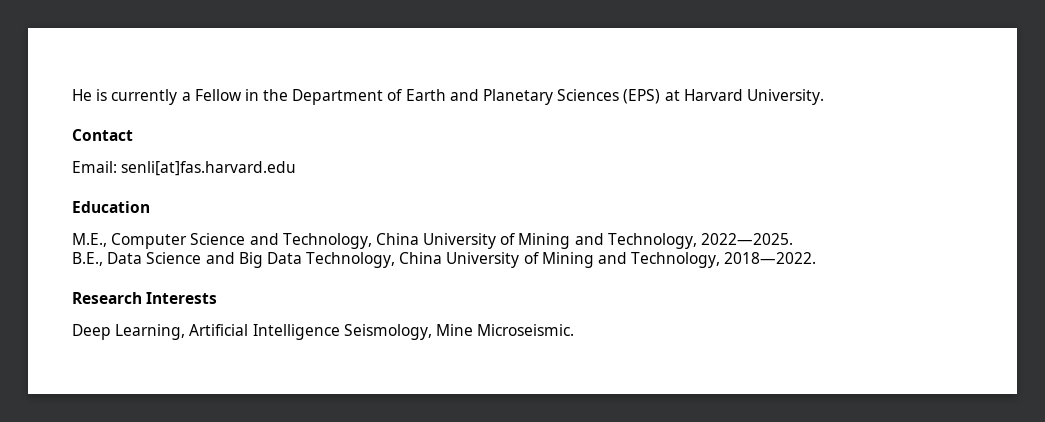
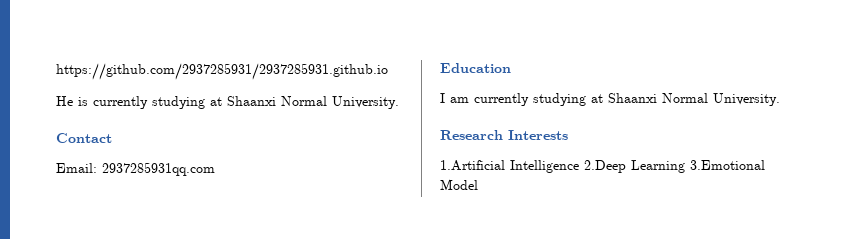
+ https://github.com/2937285931/2937285931.github.io
- He is currently a Fellow in the Department of Earth and Planetary Sciences (EPS) at Harvard University.
+ He is currently studying at Shaanxi Normal University.
- Email: senli[at]fas.harvard.edu
+ Email: 2937285931qq.com
- M.E., Computer Science and Technology, China University of Mining and Technology, 2022—2025.
- B.E., Data Science and Big Data Technology, China University of Mining and Technology, 2018—2022.
+ I am currently studying at Shaanxi Normal University.
  Research Interests
- Deep Learning, Artificial Intelligence Seismology, Mine Microseismic.
+ 1.Artificial Intelligence 2.Deep Learning 3.Emotional Model

